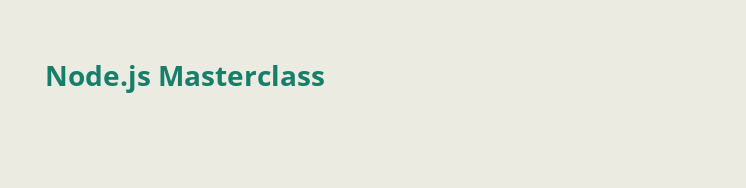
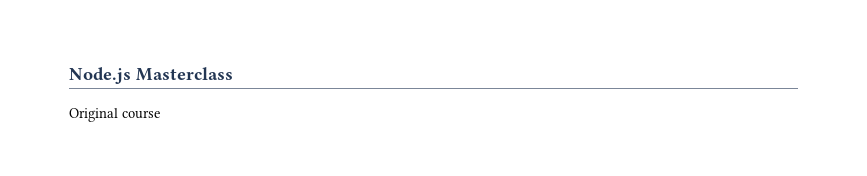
+ Original course

